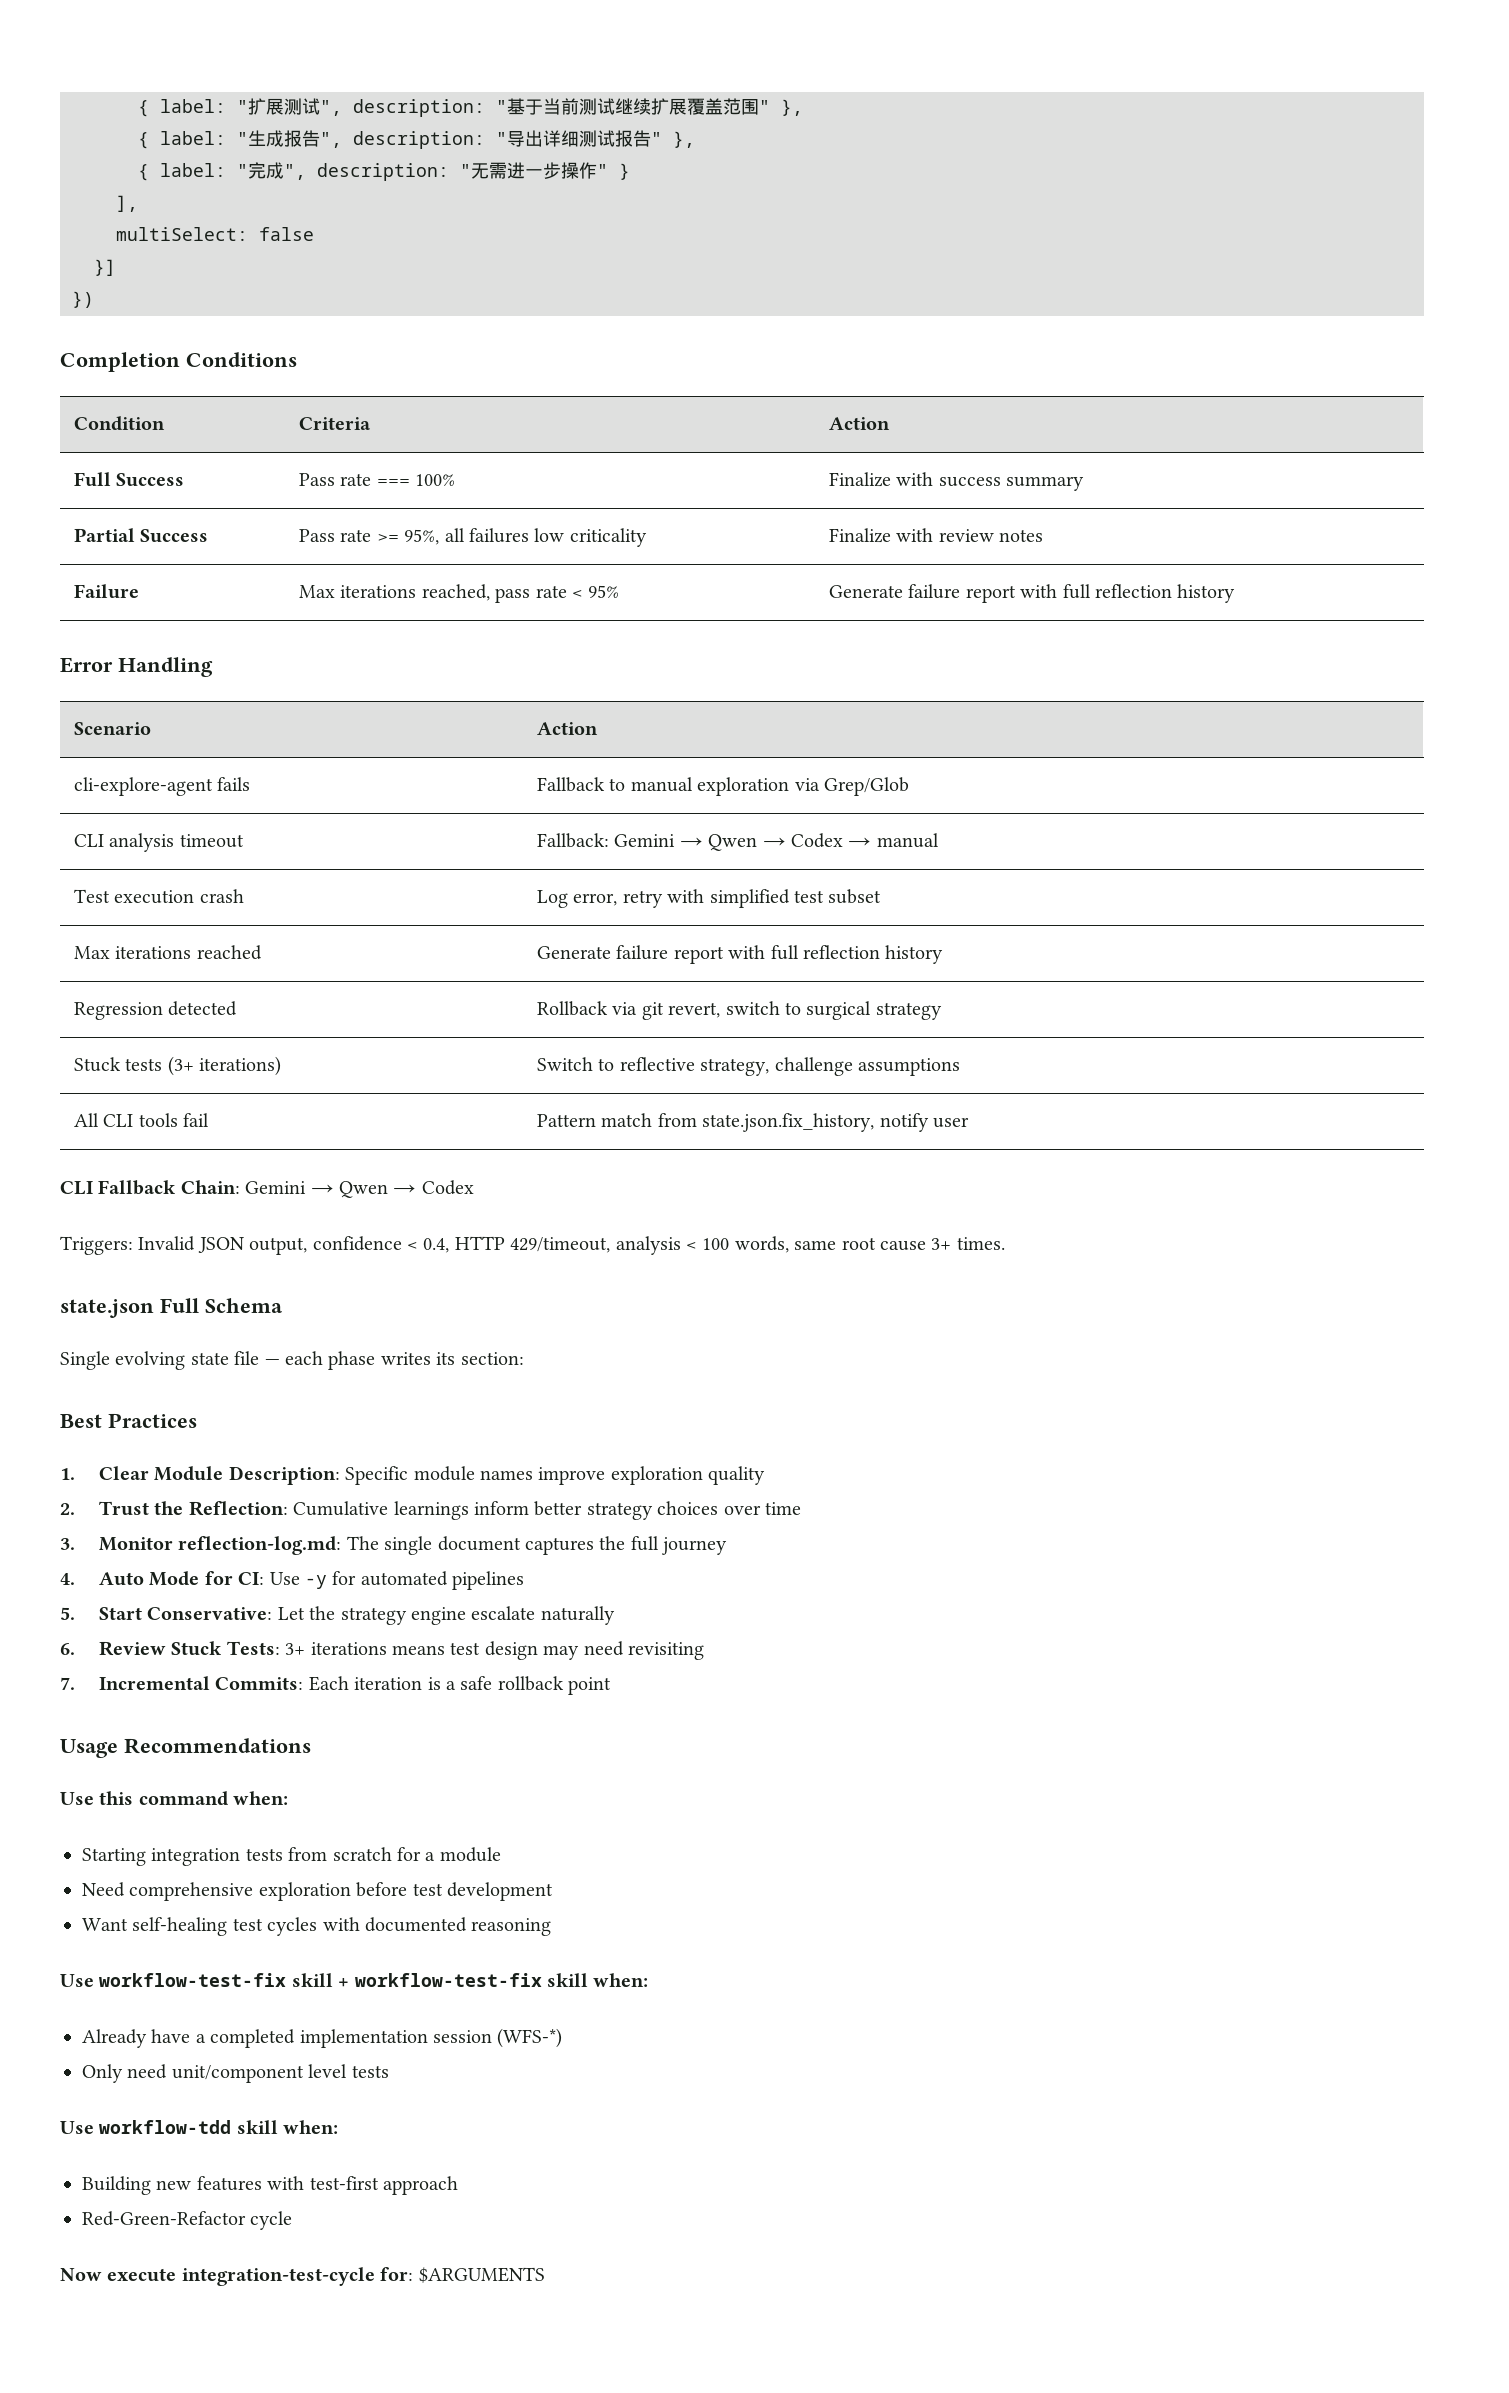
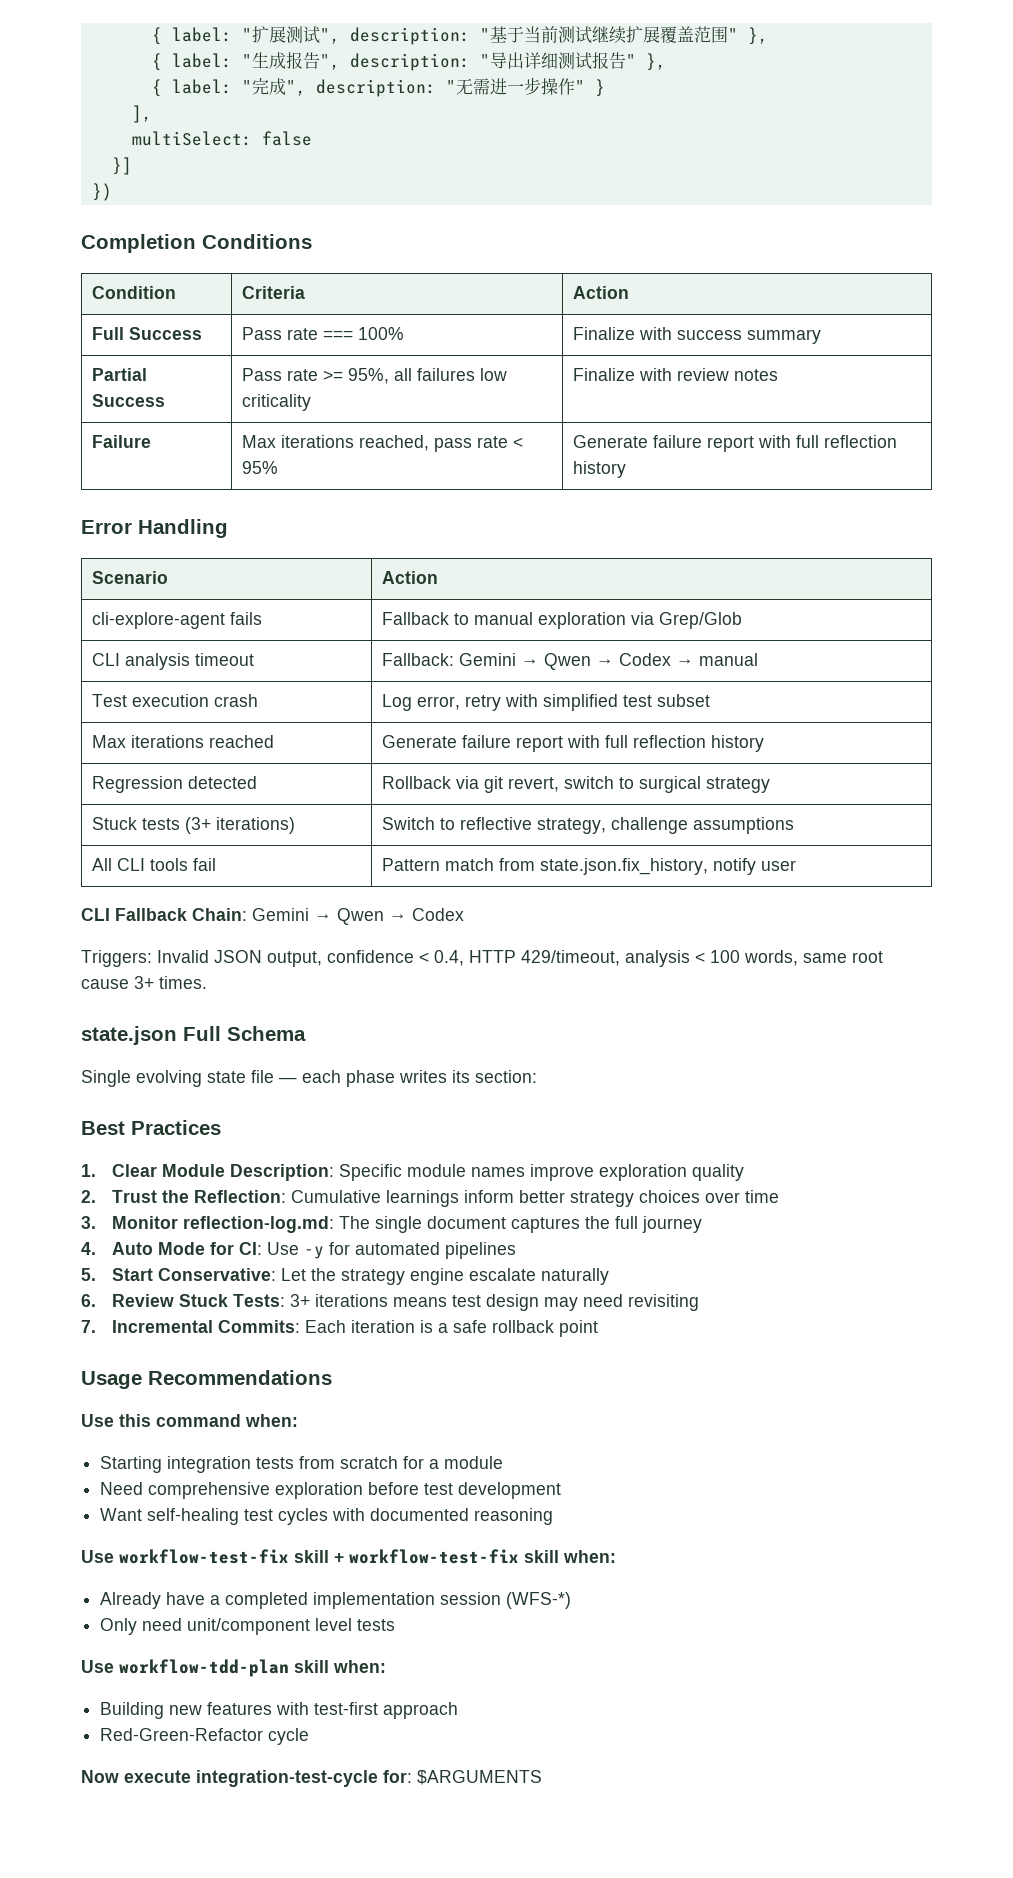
- Use workflow-tdd skill when:
+ Use workflow-tdd-plan skill when:

